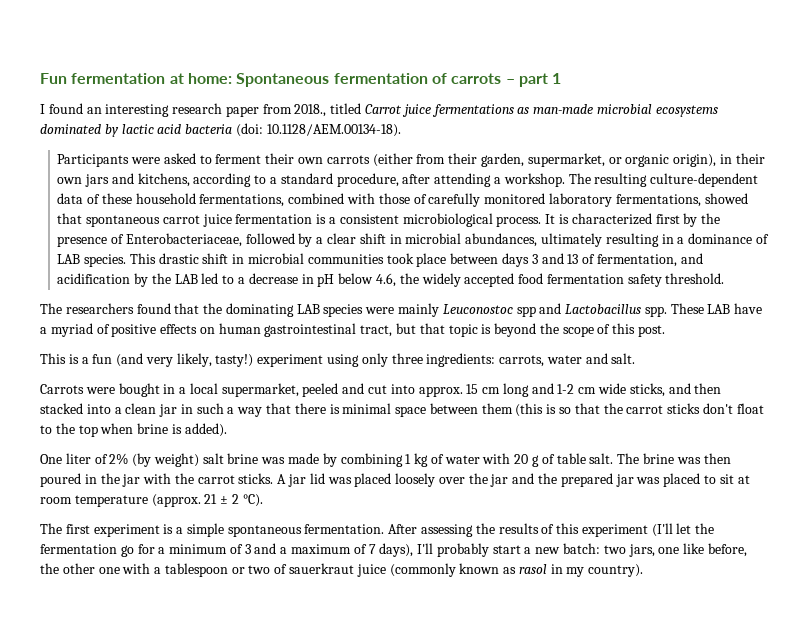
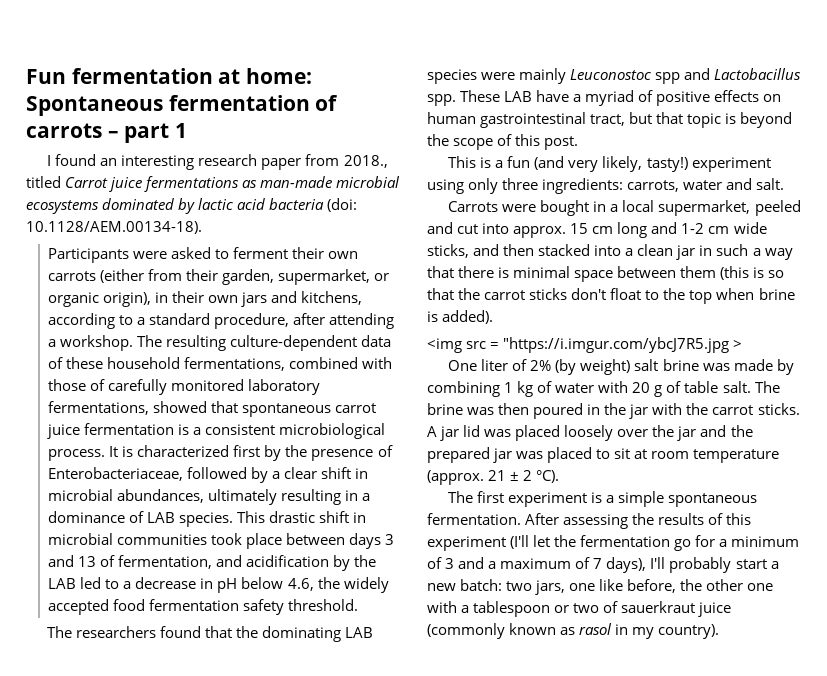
+ <img src = "https://i.imgur.com/ybcJ7R5.jpg >

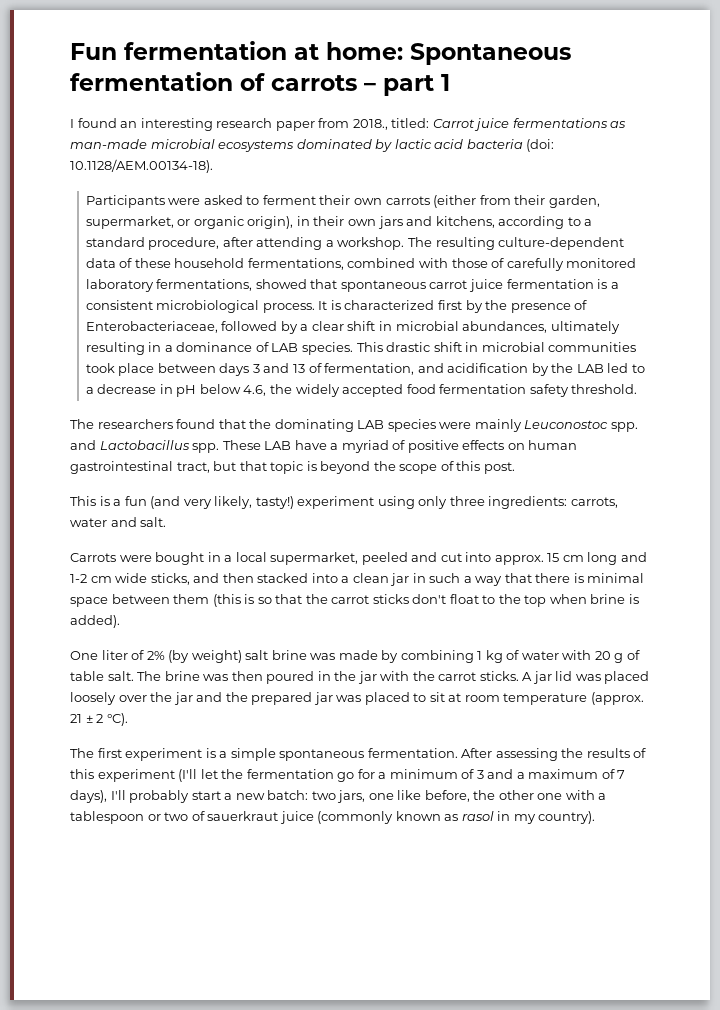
- I found an interesting research paper from 2018., titled Carrot juice fermentations as man-made microbial ecosystems dominated by lactic acid bacteria (doi: 10.1128/AEM.00134-18).
+ I found an interesting research paper from 2018., titled: Carrot juice fermentations as man-made microbial ecosystems dominated by lactic acid bacteria (doi: 10.1128/AEM.00134-18).
- The researchers found that the dominating LAB species were mainly Leuconostoc spp and Lactobacillus spp.
+ The researchers found that the dominating LAB species were mainly Leuconostoc spp. and Lactobacillus spp.
- <img src = "https://i.imgur.com/ybcJ7R5.jpg >

